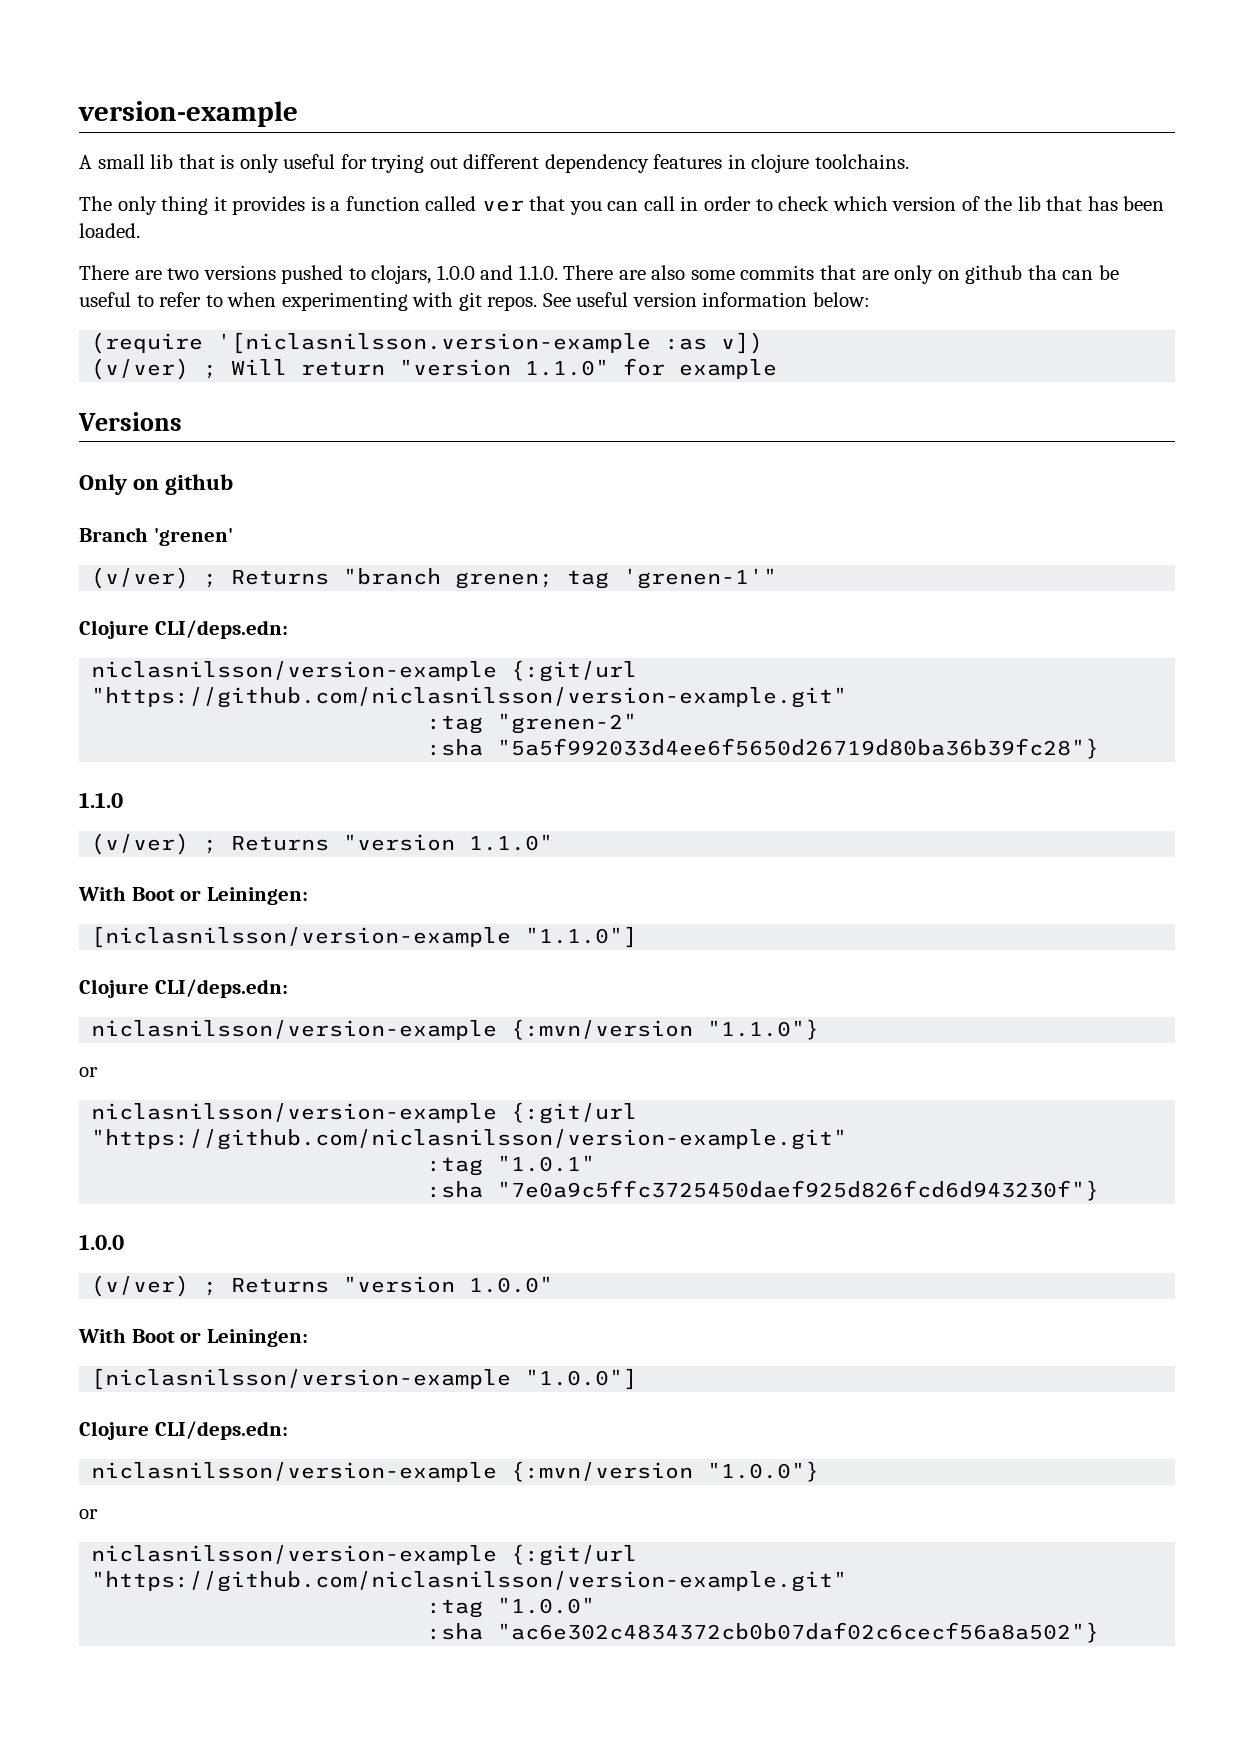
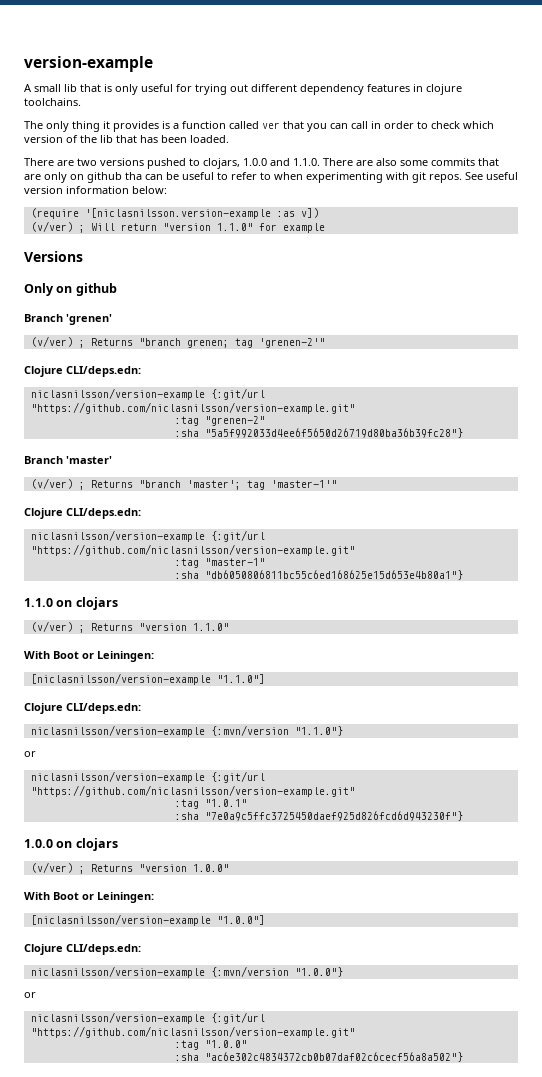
- (v/ver) ; Returns "branch grenen; tag 'grenen-1'"
+ (v/ver) ; Returns "branch grenen; tag 'grenen-2'"
+ Branch 'master'
+ (v/ver) ; Returns "branch 'master'; tag 'master-1'"
+ Clojure CLI/deps.edn:
+ niclasnilsson/version-example {:git/url "https://github.com/niclasnilsson/version-example.git"
+ :tag "master-1"
+ :sha "db6050806811bc55c6ed168625e15d653e4b80a1"}
- 1.1.0
+ 1.1.0 on clojars
  :sha "7e0a9c5ffc3725450daef925d826fcd6d943230f"}
- 1.0.0
+ 1.0.0 on clojars

